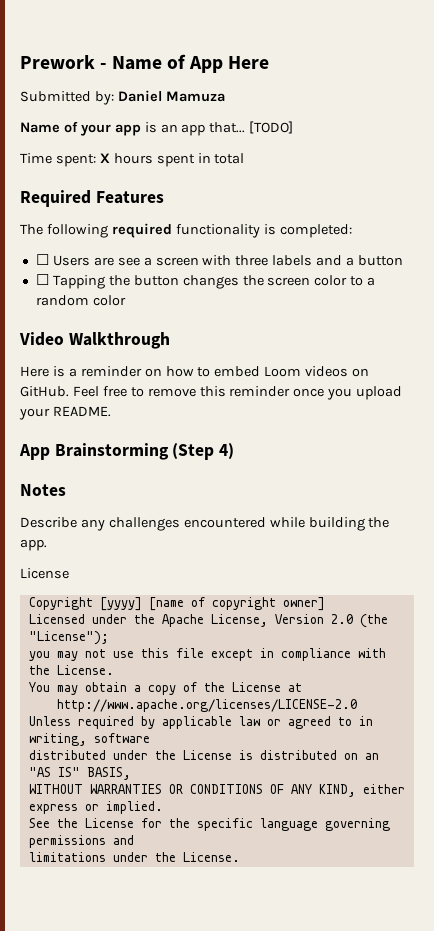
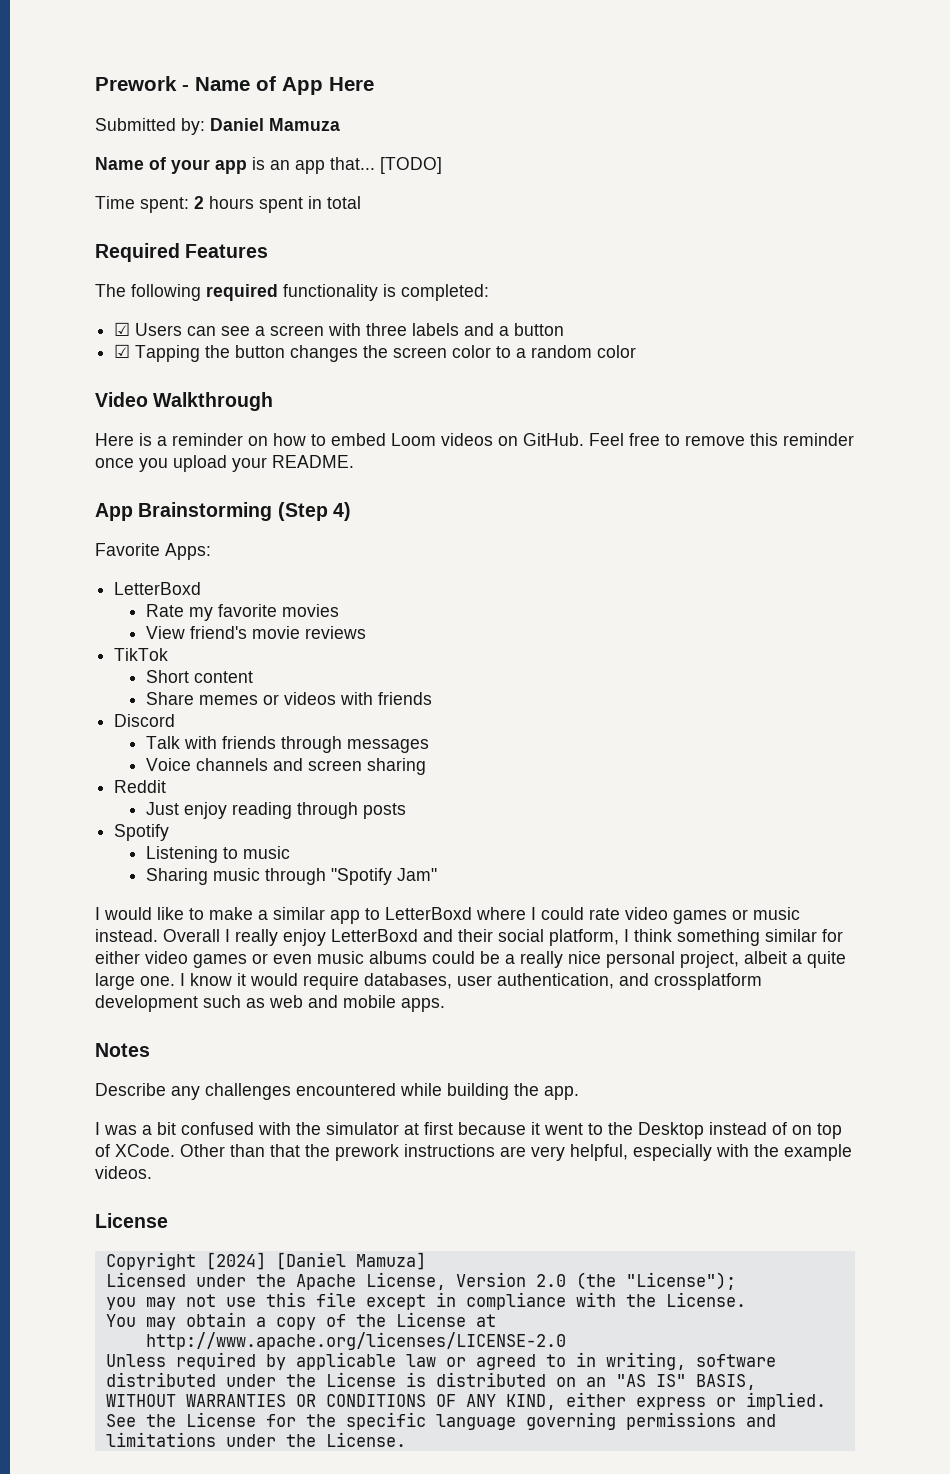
- Time spent: X hours spent in total
+ Time spent: 2 hours spent in total
- ☐ Users are see a screen with three labels and a button
+ ☑ Users can see a screen with three labels and a button
- ☐ Tapping the button changes the screen color to a random color
+ ☑ Tapping the button changes the screen color to a random color
+ Favorite Apps:
+ LetterBoxd
+ Rate my favorite movies
+ View friend's movie reviews
+ TikTok
+ Short content
+ Share memes or videos with friends
+ Discord
+ Talk with friends through messages
+ Voice channels and screen sharing
+ Reddit
+ Just enjoy reading through posts
+ Spotify
+ Listening to music
+ Sharing music through "Spotify Jam"
+ I would like to make a similar app to LetterBoxd where I could rate video games or music instead. Overall I really enjoy LetterBoxd and their social platform, I think something similar for either video games or even music albums could be a really nice personal project, albeit a quite large one. I know it would require databases, user authentication, and crossplatform development such as web and mobile apps.
  Describe any challenges encountered while building the app.
+ I was a bit confused with the simulator at first because it went to the Desktop instead of on top of XCode. Other than that the prework instructions are very helpful, especially with the example videos.
  License
- Copyright [yyyy] [name of copyright owner]
+ Copyright [2024] [Daniel Mamuza]

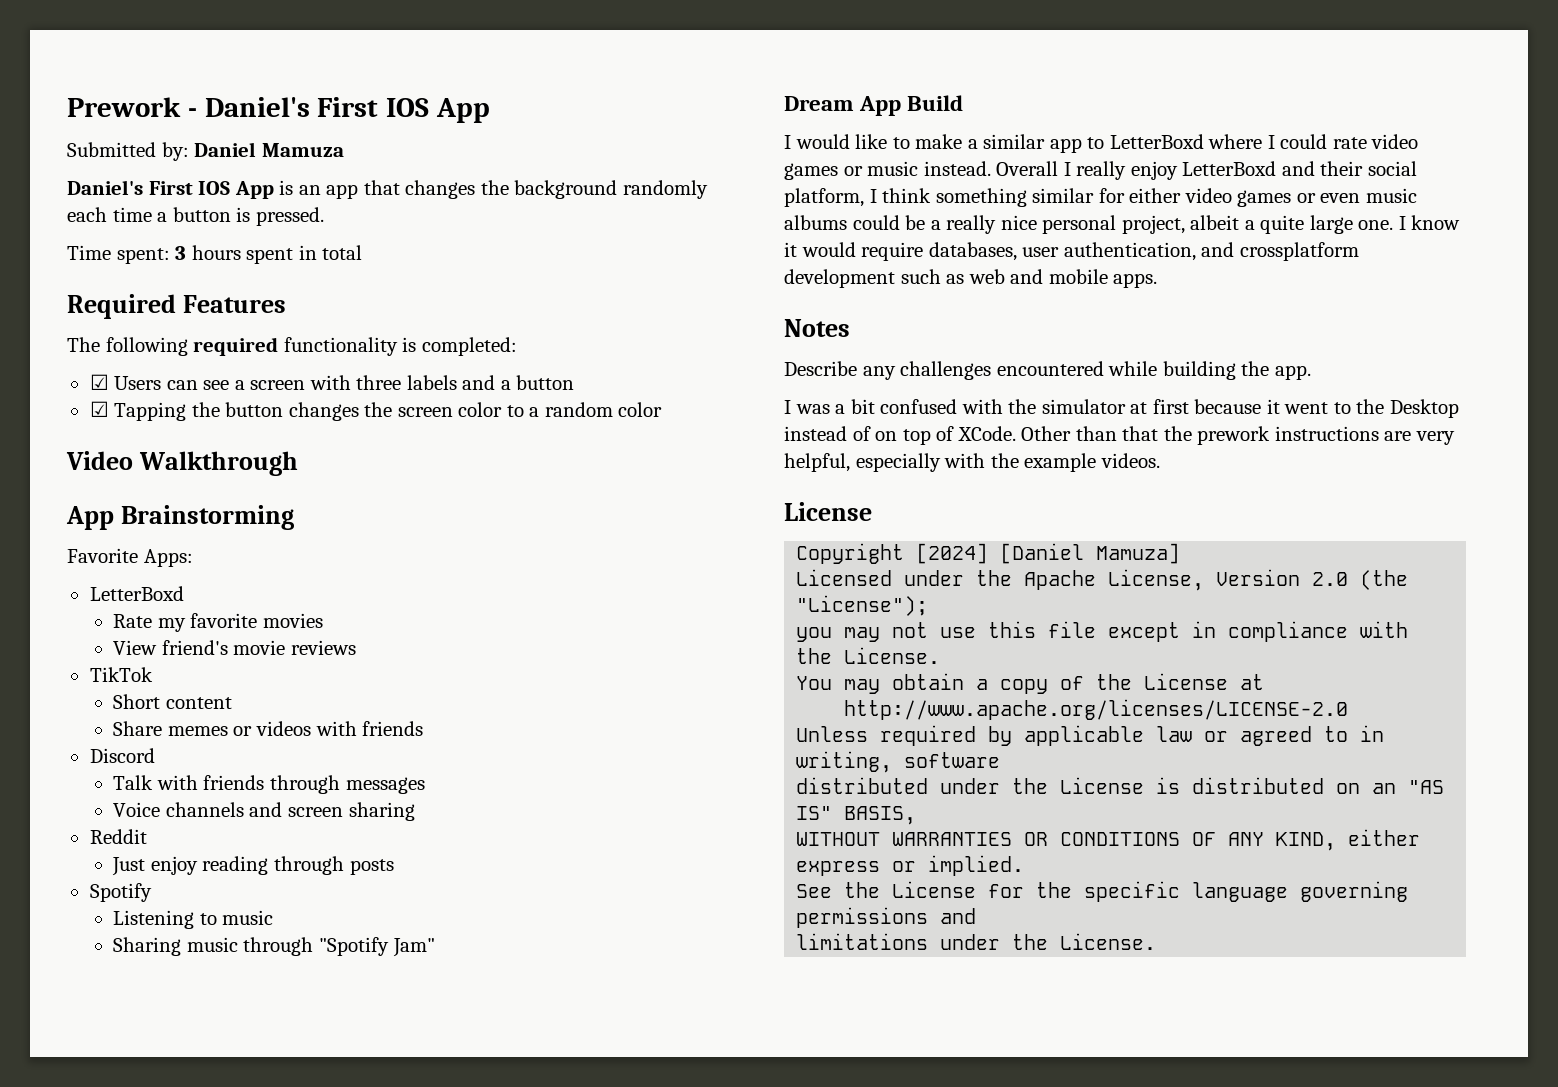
- Prework - Name of App Here
+ Prework - Daniel's First IOS App
- Name of your app is an app that... [TODO]
+ Daniel's First IOS App is an app that changes the background randomly each time a button is pressed.
- Time spent: 2 hours spent in total
+ Time spent: 3 hours spent in total
- Here is a reminder on how to embed Loom videos on GitHub. Feel free to remove this reminder once you upload your README.
- App Brainstorming (Step 4)
+ App Brainstorming
+ Dream App Build

